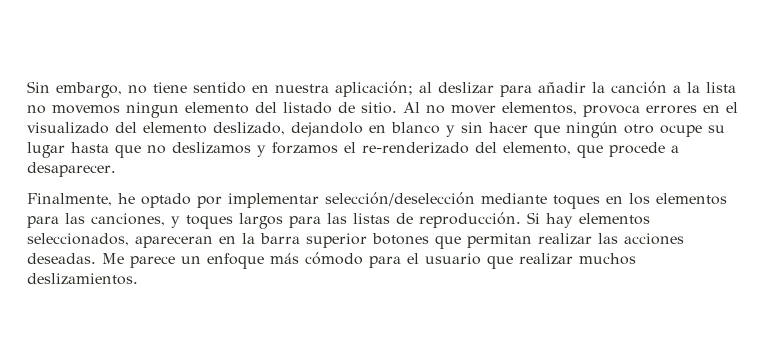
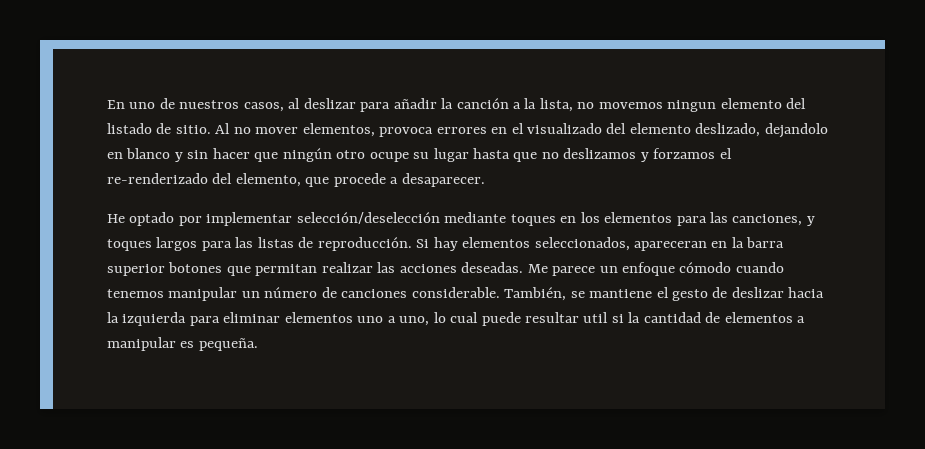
- Sin embargo, no tiene sentido en nuestra aplicación; al deslizar para añadir la canción a la lista no movemos ningun elemento del listado de sitio.
+ En uno de nuestros casos, al deslizar para añadir la canción a la lista, no movemos ningun elemento del listado de sitio.
- Finalmente, he optado por implementar selección/deselección mediante toques en los elementos para las canciones, y toques largos para las listas de reproducción.
+ He optado por implementar selección/deselección mediante toques en los elementos para las canciones, y toques largos para las listas de reproducción.
- Me parece un enfoque más cómodo para el usuario que realizar muchos deslizamientos.
+ Me parece un enfoque cómodo cuando tenemos manipular un número de canciones considerable. También, se mantiene el gesto de deslizar hacia la izquierda para eliminar elementos uno a uno, lo cual puede resultar util si la cantidad de elementos a manipular es pequeña.

